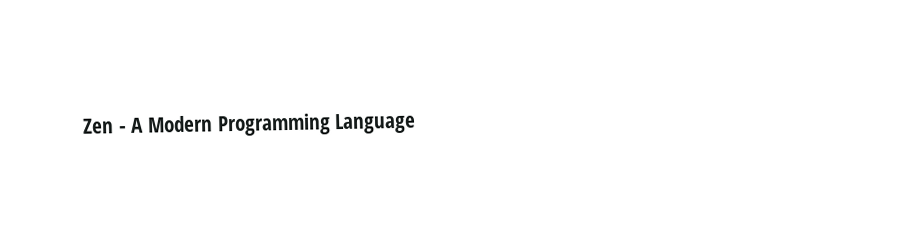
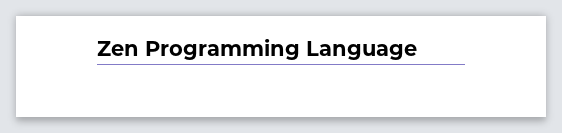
- Zen - A Modern Programming Language
+ Zen Programming Language

